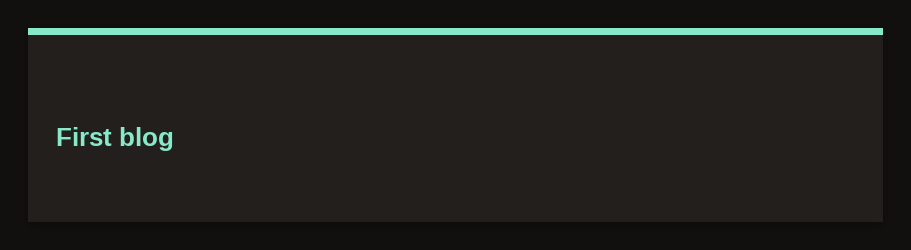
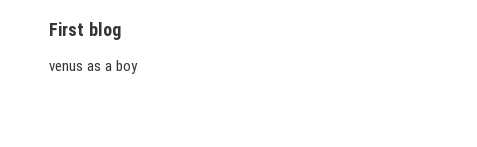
+ venus as a boy

